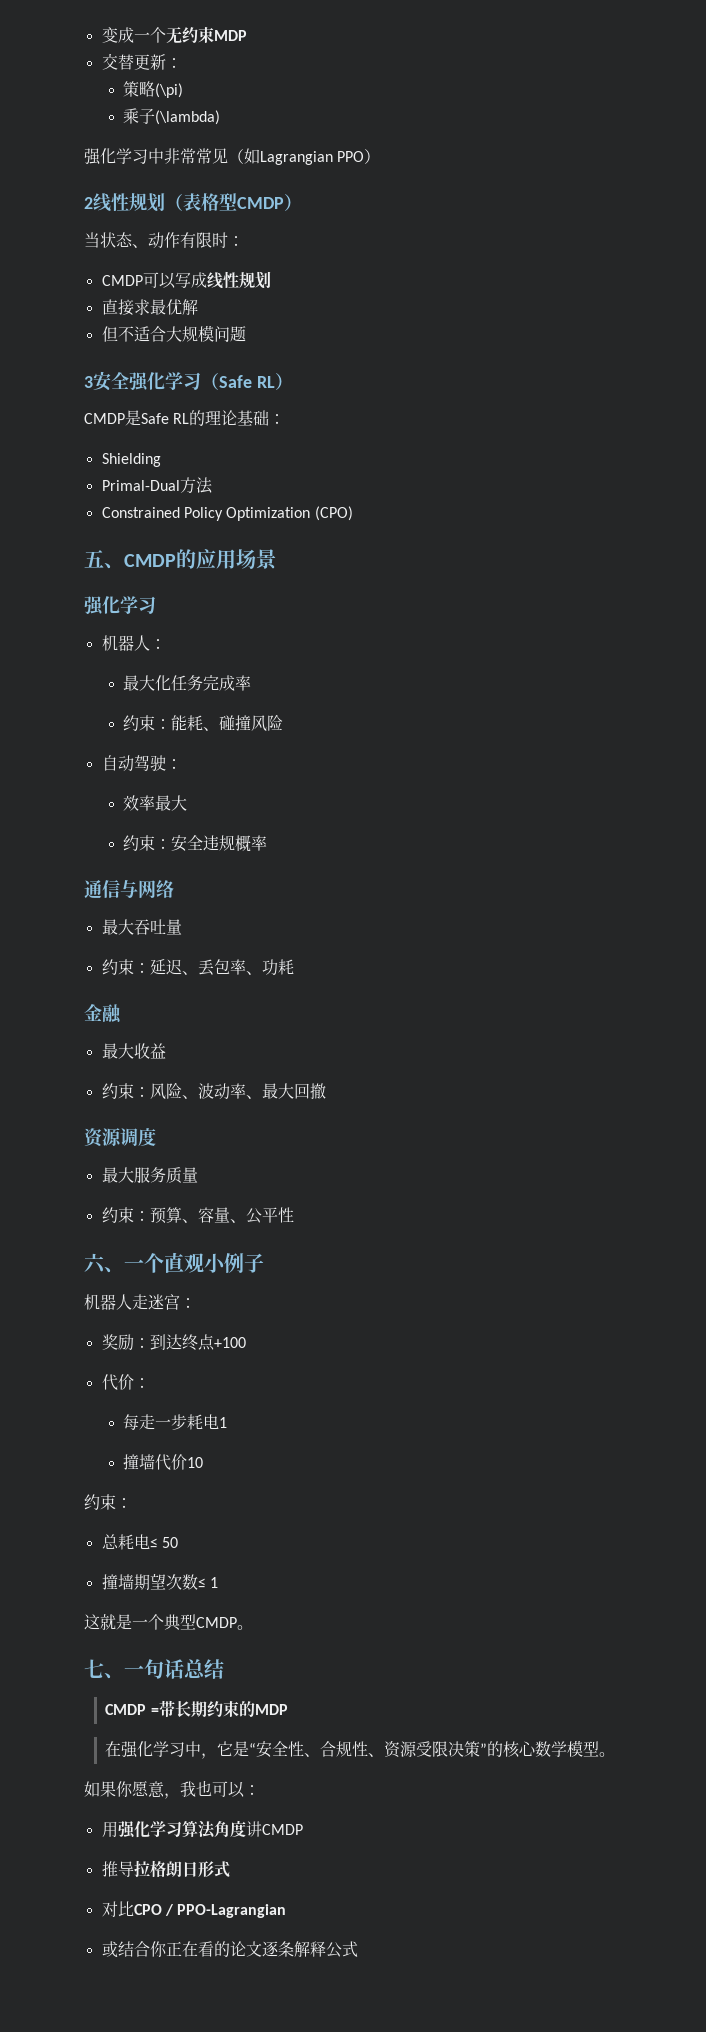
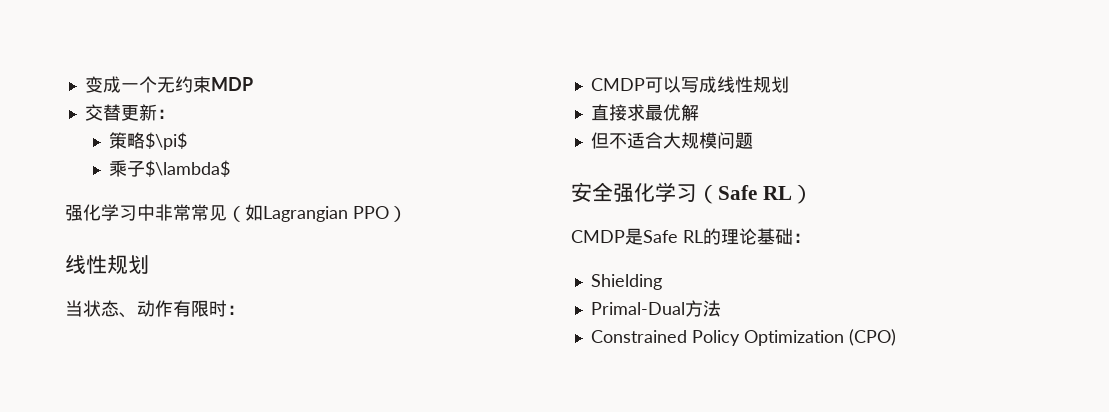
- 策略(\pi)
+ 策略$\pi$
- 乘子(\lambda)
+ 乘子$\lambda$
  强化学习中非常常见（如Lagrangian PPO）
- 2线性规划（表格型CMDP）
+ 线性规划
- 3安全强化学习（Safe RL）
+ 安全强化学习（Safe RL）
- 五、CMDP的应用场景
- 强化学习
- 机器人：
- 最大化任务完成率
- 约束：能耗、碰撞风险
- 自动驾驶：
- 效率最大
- 约束：安全违规概率
- 通信与网络
- 最大吞吐量
- 约束：延迟、丢包率、功耗
- 金融
- 最大收益
- 约束：风险、波动率、最大回撤
- 资源调度
- 最大服务质量
- 约束：预算、容量、公平性
- 六、一个直观小例子
- 机器人走迷宫：
- 奖励：到达终点+100
- 代价：
- 每走一步耗电1
- 撞墙代价10
- 约束：
- 总耗电≤ 50
- 撞墙期望次数≤ 1
- 这就是一个典型CMDP。
- 七、一句话总结
- CMDP =带长期约束的MDP
- 在强化学习中，它是“安全性、合规性、资源受限决策”的核心数学模型。
- 如果你愿意，我也可以：
- 用强化学习算法角度讲CMDP
- 推导拉格朗日形式
- 对比CPO / PPO-Lagrangian
- 或结合你正在看的论文逐条解释公式

